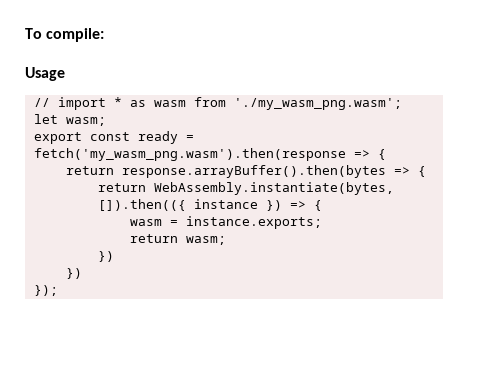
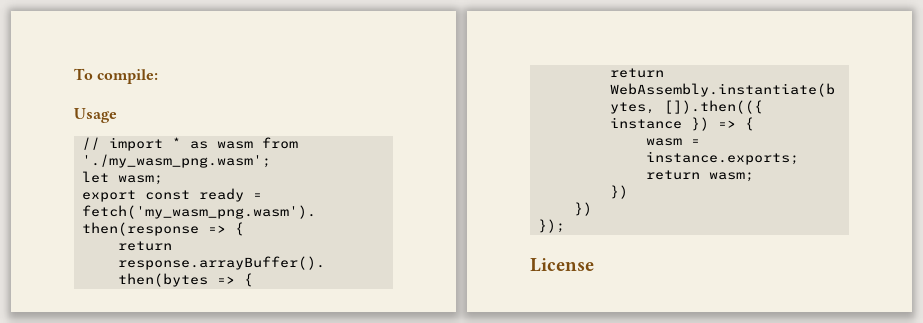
+ License

